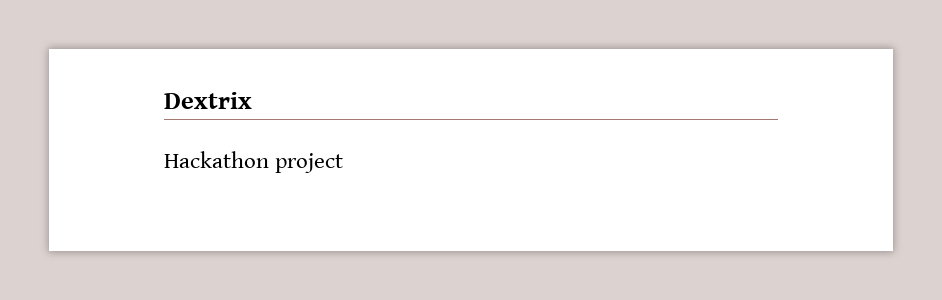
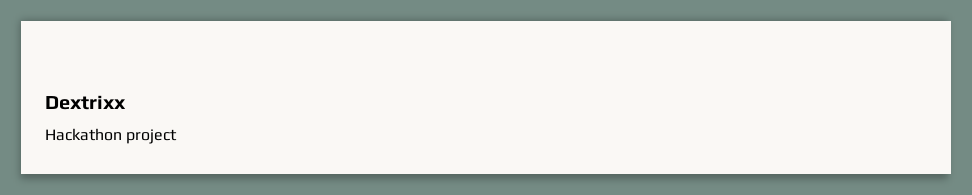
- Dextrix
+ Dextrixx

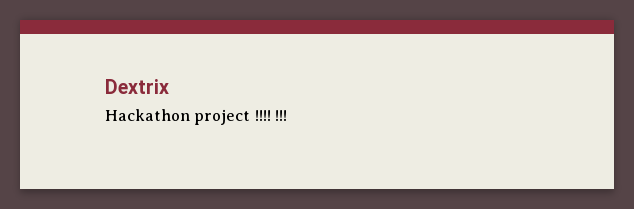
- Dextrixx
+ Dextrix
- Hackathon project
+ Hackathon project !!!! !!!

